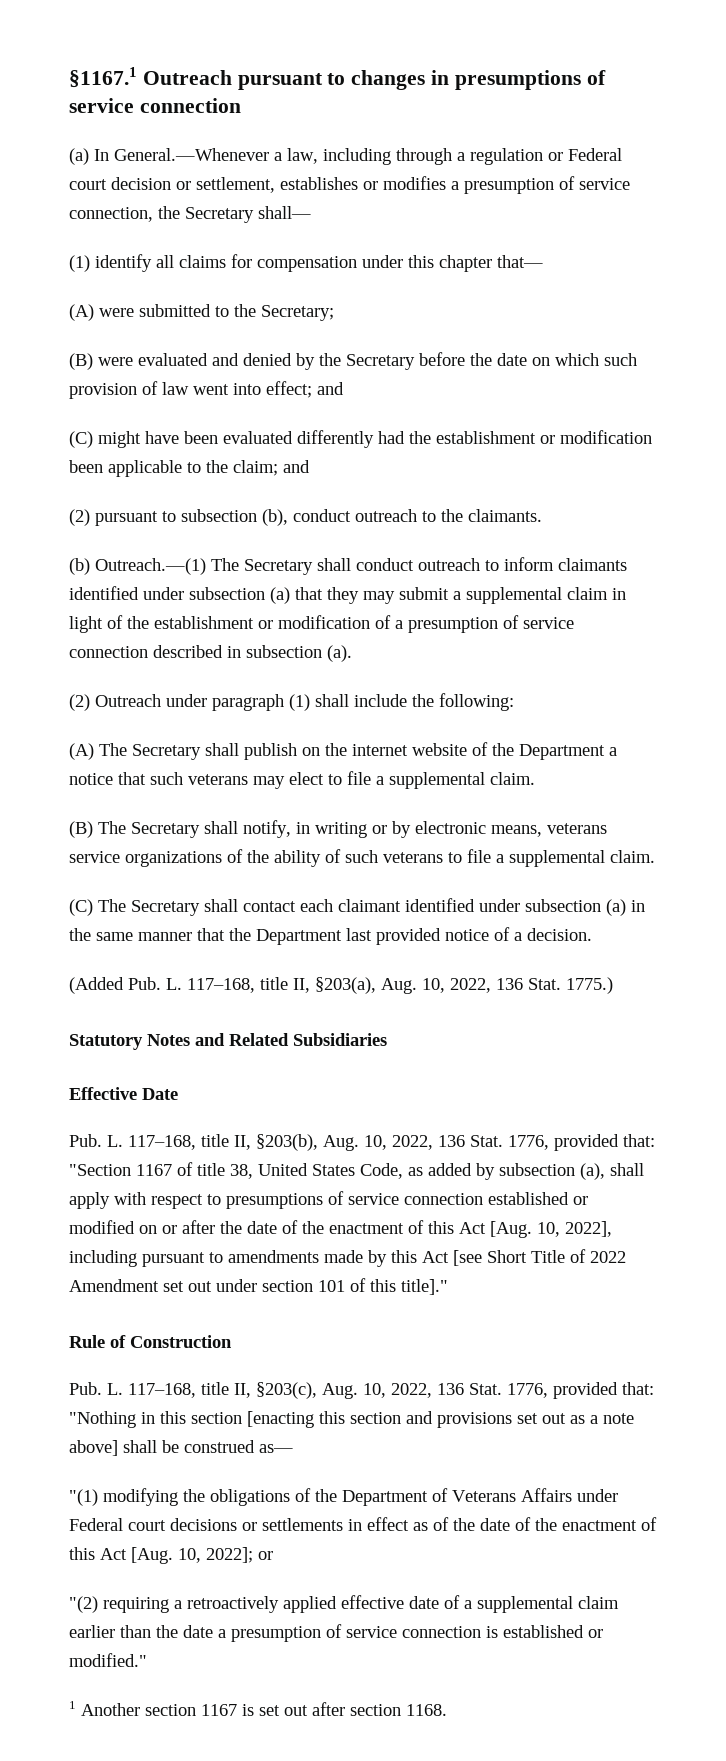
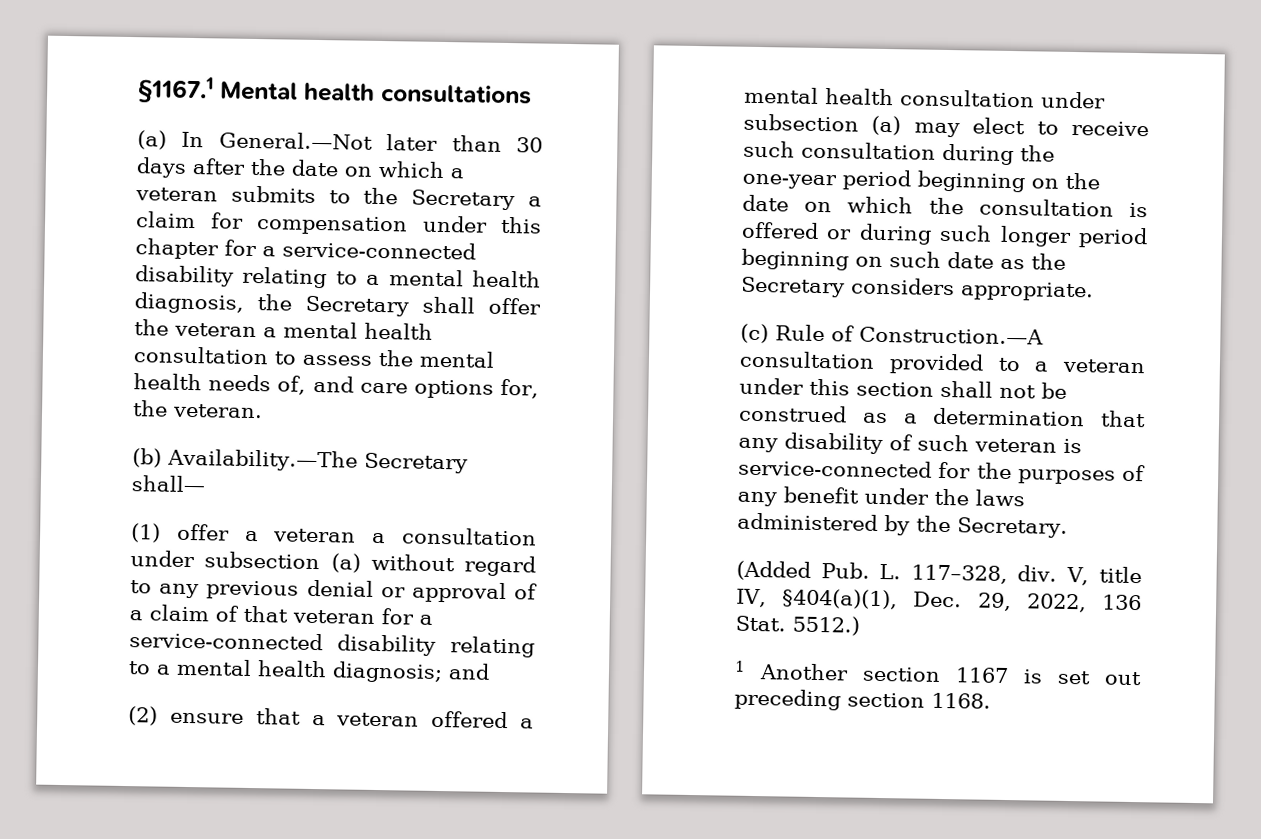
- §1167.1 Outreach pursuant to changes in presumptions of service connection
- (a) In General.—Whenever a law, including through a regulation or Federal court decision or settlement, establishes or modifies a presumption of service connection, the Secretary shall—
- (1) identify all claims for compensation under this chapter that—
- (A) were submitted to the Secretary;
- (B) were evaluated and denied by the Secretary before the date on which such provision of law went into effect; and
- (C) might have been evaluated differently had the establishment or modification been applicable to the claim; and
- (2) pursuant to subsection (b), conduct outreach to the claimants.
- (b) Outreach.—(1) The Secretary shall conduct outreach to inform claimants identified under subsection (a) that they may submit a supplemental claim in light of the establishment or modification of a presumption of service connection described in subsection (a).
- (2) Outreach under paragraph (1) shall include the following:
- (A) The Secretary shall publish on the internet website of the Department a notice that such veterans may elect to file a supplemental claim.
- (B) The Secretary shall notify, in writing or by electronic means, veterans service organizations of the ability of such veterans to file a supplemental claim.
- (C) The Secretary shall contact each claimant identified under subsection (a) in the same manner that the Department last provided notice of a decision.
- (Added Pub. L. 117–168, title II, §203(a), Aug. 10, 2022, 136 Stat. 1775.)
- Statutory Notes and Related Subsidiaries
- Effective Date
- Pub. L. 117–168, title II, §203(b), Aug. 10, 2022, 136 Stat. 1776, provided that: "Section 1167 of title 38, United States Code, as added by subsection (a), shall apply with respect to presumptions of service connection established or modified on or after the date of the enactment of this Act [Aug. 10, 2022], including pursuant to amendments made by this Act [see Short Title of 2022 Amendment set out under section 101 of this title]."
- Rule of Construction
- Pub. L. 117–168, title II, §203(c), Aug. 10, 2022, 136 Stat. 1776, provided that: "Nothing in this section [enacting this section and provisions set out as a note above] shall be construed as—
- "(1) modifying the obligations of the Department of Veterans Affairs under Federal court decisions or settlements in effect as of the date of the enactment of this Act [Aug. 10, 2022]; or
- "(2) requiring a retroactively applied effective date of a supplemental claim earlier than the date a presumption of service connection is established or modified."
+ §1167.1 Mental health consultations
+ (a) In General.—Not later than 30 days after the date on which a veteran submits to the Secretary a claim for compensation under this chapter for a service-connected disability relating to a mental health diagnosis, the Secretary shall offer the veteran a mental health consultation to assess the mental health needs of, and care options for, the veteran.
+ (b) Availability.—The Secretary shall—
+ (1) offer a veteran a consultation under subsection (a) without regard to any previous denial or approval of a claim of that veteran for a service-connected disability relating to a mental health diagnosis; and
+ (2) ensure that a veteran offered a mental health consultation under subsection (a) may elect to receive such consultation during the one-year period beginning on the date on which the consultation is offered or during such longer period beginning on such date as the Secretary considers appropriate.
+ (c) Rule of Construction.—A consultation provided to a veteran under this section shall not be construed as a determination that any disability of such veteran is service-connected for the purposes of any benefit under the laws administered by the Secretary.
+ (Added Pub. L. 117–328, div. V, title IV, §404(a)(1), Dec. 29, 2022, 136 Stat. 5512.)
- 1 Another section 1167 is set out after section 1168.
+ 1 Another section 1167 is set out preceding section 1168.

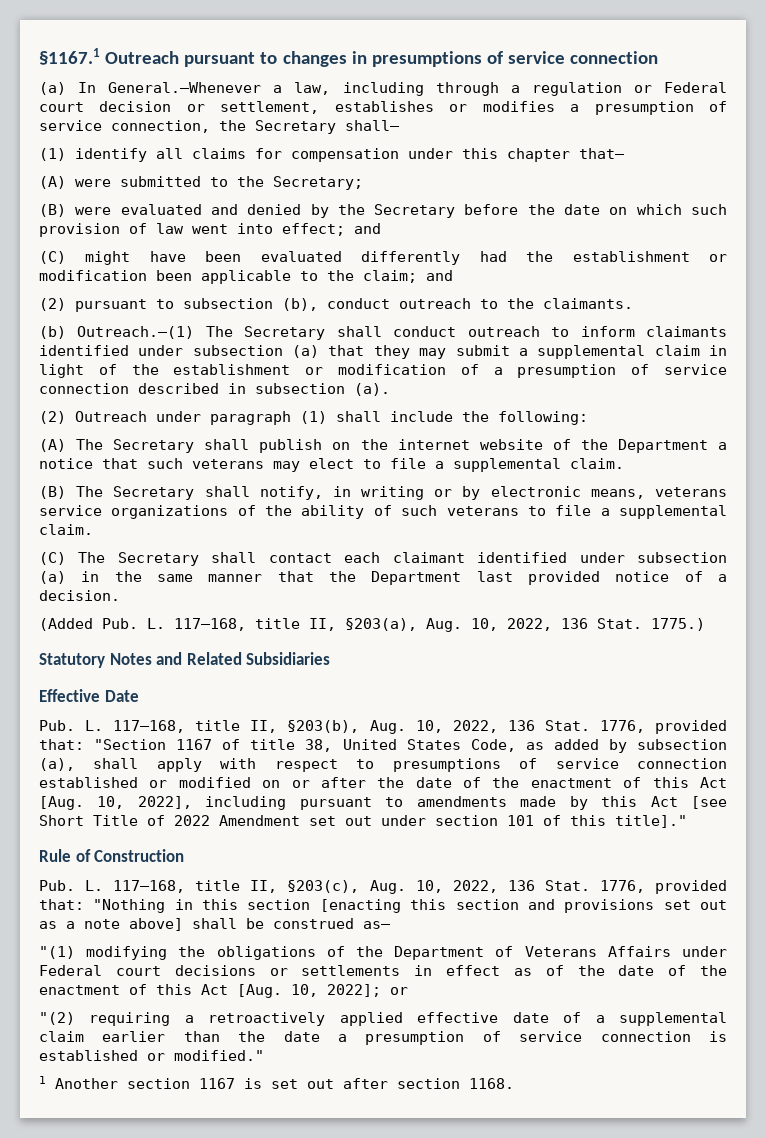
- §1167.1 Mental health consultations
- (a) In General.—Not later than 30 days after the date on which a veteran submits to the Secretary a claim for compensation under this chapter for a service-connected disability relating to a mental health diagnosis, the Secretary shall offer the veteran a mental health consultation to assess the mental health needs of, and care options for, the veteran.
- (b) Availability.—The Secretary shall—
- (1) offer a veteran a consultation under subsection (a) without regard to any previous denial or approval of a claim of that veteran for a service-connected disability relating to a mental health diagnosis; and
- (2) ensure that a veteran offered a mental health consultation under subsection (a) may elect to receive such consultation during the one-year period beginning on the date on which the consultation is offered or during such longer period beginning on such date as the Secretary considers appropriate.
- (c) Rule of Construction.—A consultation provided to a veteran under this section shall not be construed as a determination that any disability of such veteran is service-connected for the purposes of any benefit under the laws administered by the Secretary.
- (Added Pub. L. 117–328, div. V, title IV, §404(a)(1), Dec. 29, 2022, 136 Stat. 5512.)
+ §1167.1 Outreach pursuant to changes in presumptions of service connection
+ (a) In General.—Whenever a law, including through a regulation or Federal court decision or settlement, establishes or modifies a presumption of service connection, the Secretary shall—
+ (1) identify all claims for compensation under this chapter that—
+ (A) were submitted to the Secretary;
+ (B) were evaluated and denied by the Secretary before the date on which such provision of law went into effect; and
+ (C) might have been evaluated differently had the establishment or modification been applicable to the claim; and
+ (2) pursuant to subsection (b), conduct outreach to the claimants.
+ (b) Outreach.—(1) The Secretary shall conduct outreach to inform claimants identified under subsection (a) that they may submit a supplemental claim in light of the establishment or modification of a presumption of service connection described in subsection (a).
+ (2) Outreach under paragraph (1) shall include the following:
+ (A) The Secretary shall publish on the internet website of the Department a notice that such veterans may elect to file a supplemental claim.
+ (B) The Secretary shall notify, in writing or by electronic means, veterans service organizations of the ability of such veterans to file a supplemental claim.
+ (C) The Secretary shall contact each claimant identified under subsection (a) in the same manner that the Department last provided notice of a decision.
+ (Added Pub. L. 117–168, title II, §203(a), Aug. 10, 2022, 136 Stat. 1775.)
+ Statutory Notes and Related Subsidiaries
+ Effective Date
+ Pub. L. 117–168, title II, §203(b), Aug. 10, 2022, 136 Stat. 1776, provided that: "Section 1167 of title 38, United States Code, as added by subsection (a), shall apply with respect to presumptions of service connection established or modified on or after the date of the enactment of this Act [Aug. 10, 2022], including pursuant to amendments made by this Act [see Short Title of 2022 Amendment set out under section 101 of this title]."
+ Rule of Construction
+ Pub. L. 117–168, title II, §203(c), Aug. 10, 2022, 136 Stat. 1776, provided that: "Nothing in this section [enacting this section and provisions set out as a note above] shall be construed as—
+ "(1) modifying the obligations of the Department of Veterans Affairs under Federal court decisions or settlements in effect as of the date of the enactment of this Act [Aug. 10, 2022]; or
+ "(2) requiring a retroactively applied effective date of a supplemental claim earlier than the date a presumption of service connection is established or modified."
- 1 Another section 1167 is set out preceding section 1168.
+ 1 Another section 1167 is set out after section 1168.

